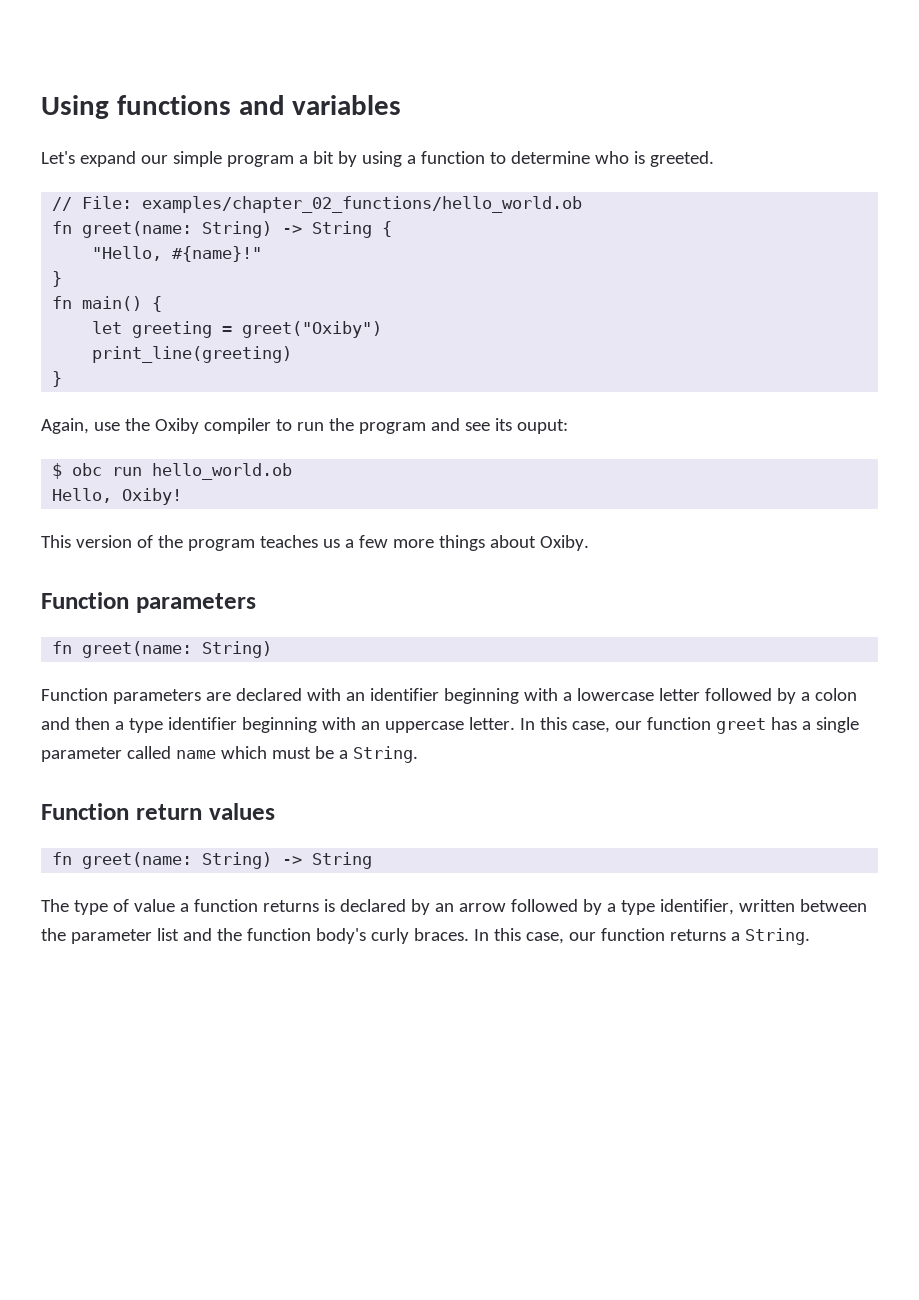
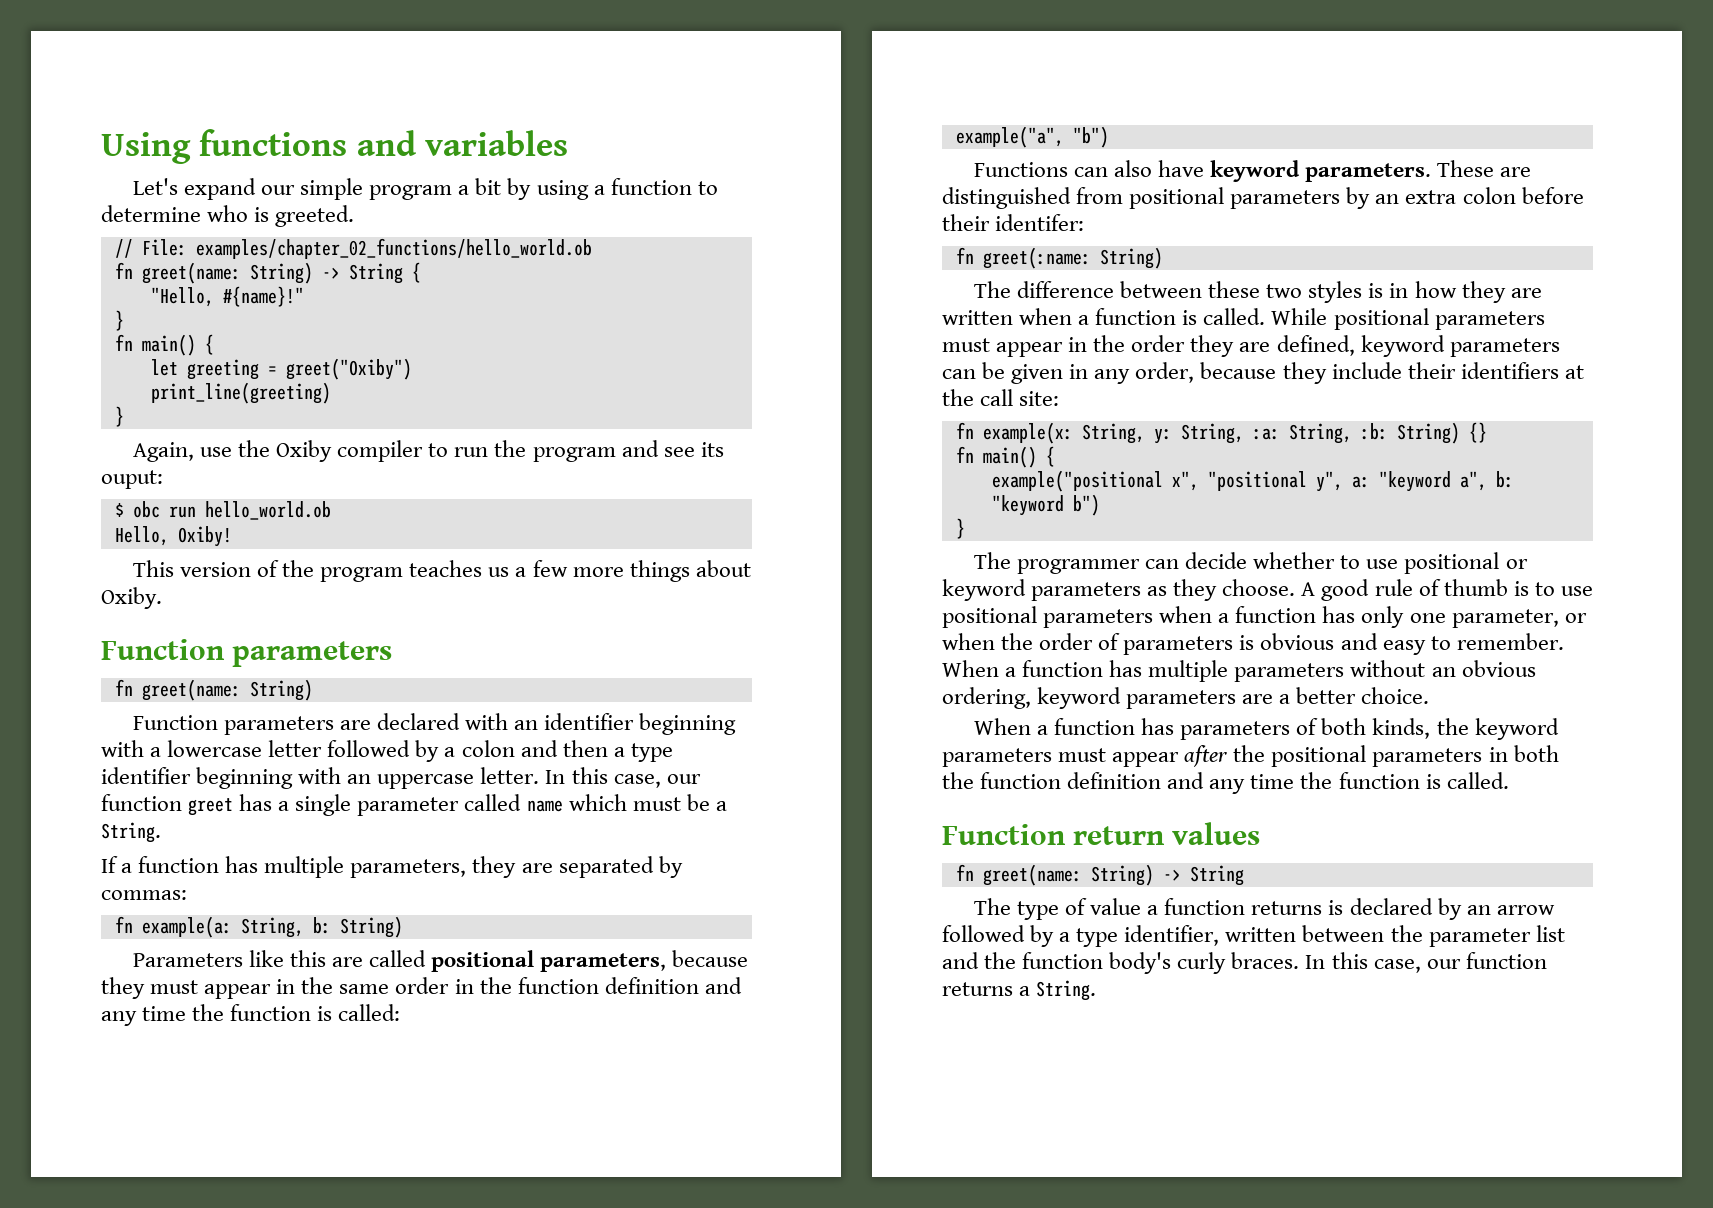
+ If a function has multiple parameters, they are separated by commas:
+ fn example(a: String, b: String)
+ Parameters like this are called positional parameters, because they must appear in the same order in the function definition and any time the function is called:
+ example("a", "b")
+ Functions can also have keyword parameters. These are distinguished from positional parameters by an extra colon before their identifer:
+ fn greet(:name: String)
+ The difference between these two styles is in how they are written when a function is called. While positional parameters must appear in the order they are defined, keyword parameters can be given in any order, because they include their identifiers at the call site:
+ fn example(x: String, y: String, :a: String, :b: String) {}
+ fn main() {
+ example("positional x", "positional y", a: "keyword a", b: "keyword b")
+ }
+ The programmer can decide whether to use positional or keyword parameters as they choose. A good rule of thumb is to use positional parameters when a function has only one parameter, or when the order of parameters is obvious and easy to remember. When a function has multiple parameters without an obvious ordering, keyword parameters are a better choice.
+ When a function has parameters of both kinds, the keyword parameters must appear after the positional parameters in both the function definition and any time the function is called.

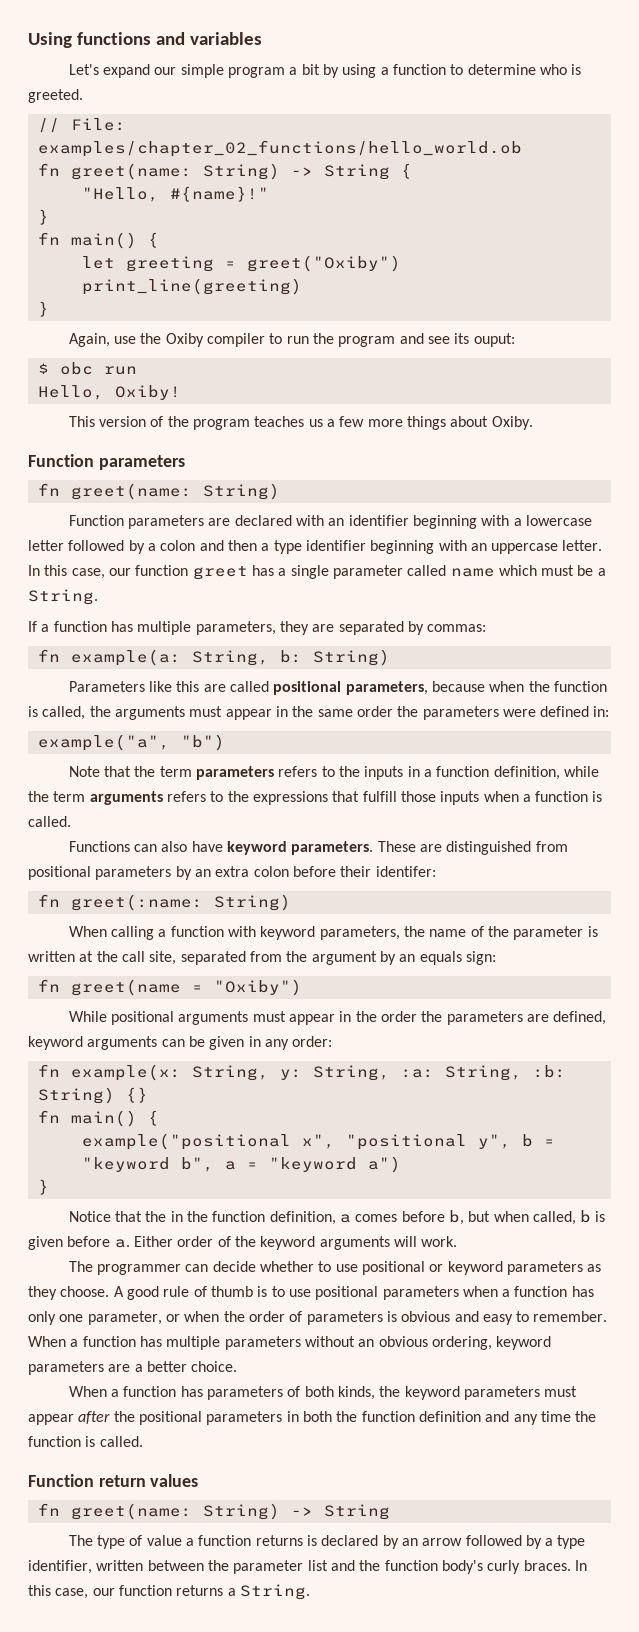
- $ obc run hello_world.ob
+ $ obc run
- Parameters like this are called positional parameters, because they must appear in the same order in the function definition and any time the function is called:
+ Parameters like this are called positional parameters, because when the function is called, the arguments must appear in the same order the parameters were defined in:
  example("a", "b")
+ Note that the term parameters refers to the inputs in a function definition, while the term arguments refers to the expressions that fulfill those inputs when a function is called.
- The difference between these two styles is in how they are written when a function is called. While positional parameters must appear in the order they are defined, keyword parameters can be given in any order, because they include their identifiers at the call site:
+ When calling a function with keyword parameters, the name of the parameter is written at the call site, separated from the argument by an equals sign:
+ fn greet(name = "Oxiby")
+ While positional arguments must appear in the order the parameters are defined, keyword arguments can be given in any order:
- example("positional x", "positional y", a: "keyword a", b: "keyword b")
+ example("positional x", "positional y", b = "keyword b", a = "keyword a")
  }
+ Notice that the in the function definition, a comes before b, but when called, b is given before a. Either order of the keyword arguments will work.

